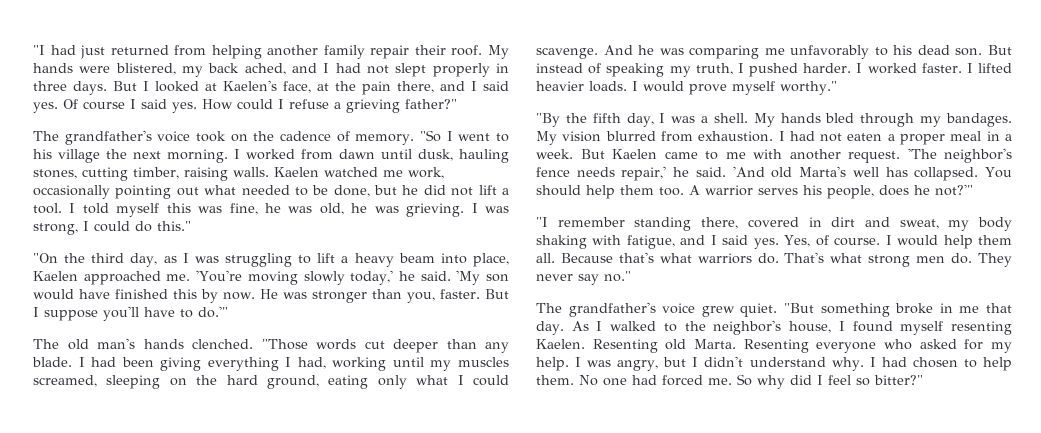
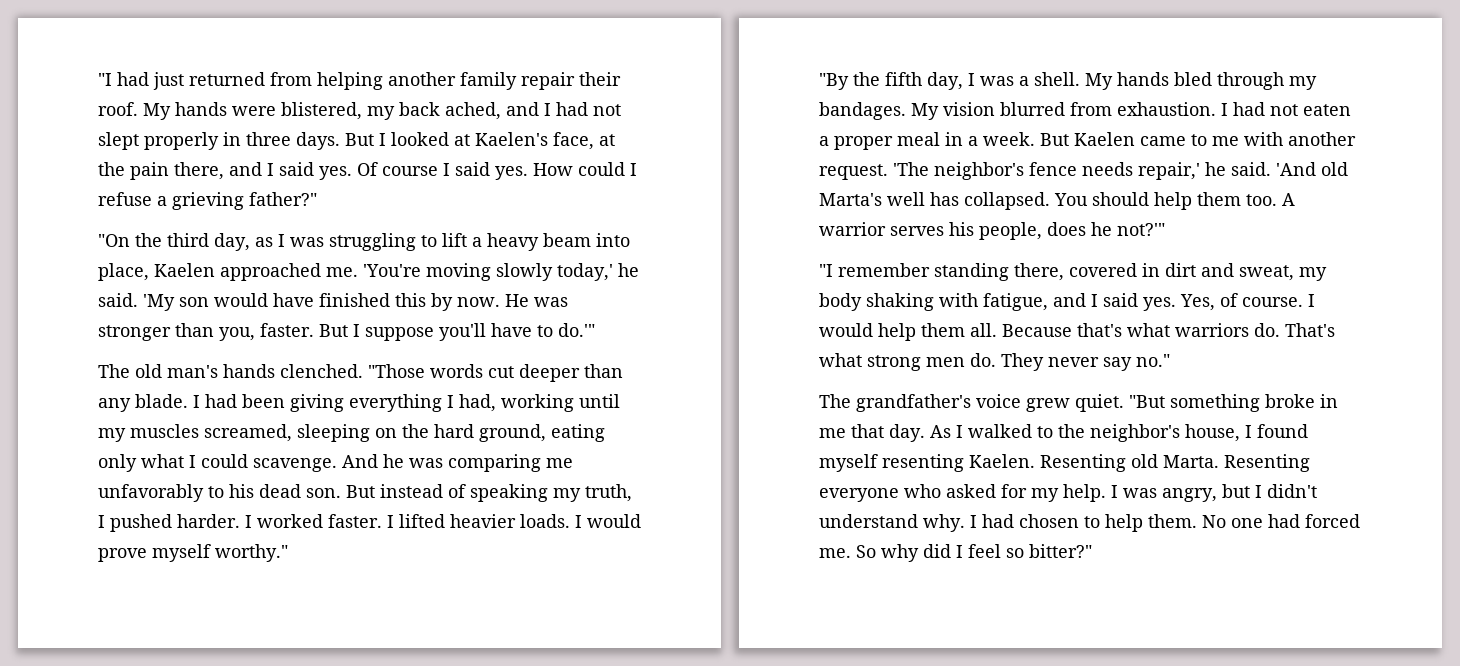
- The grandfather's voice took on the cadence of memory. "So I went to his village the next morning. I worked from dawn until dusk, hauling stones, cutting timber, raising walls. Kaelen watched me work, occasionally pointing out what needed to be done, but he did not lift a tool. I told myself this was fine, he was old, he was grieving. I was strong, I could do this."

